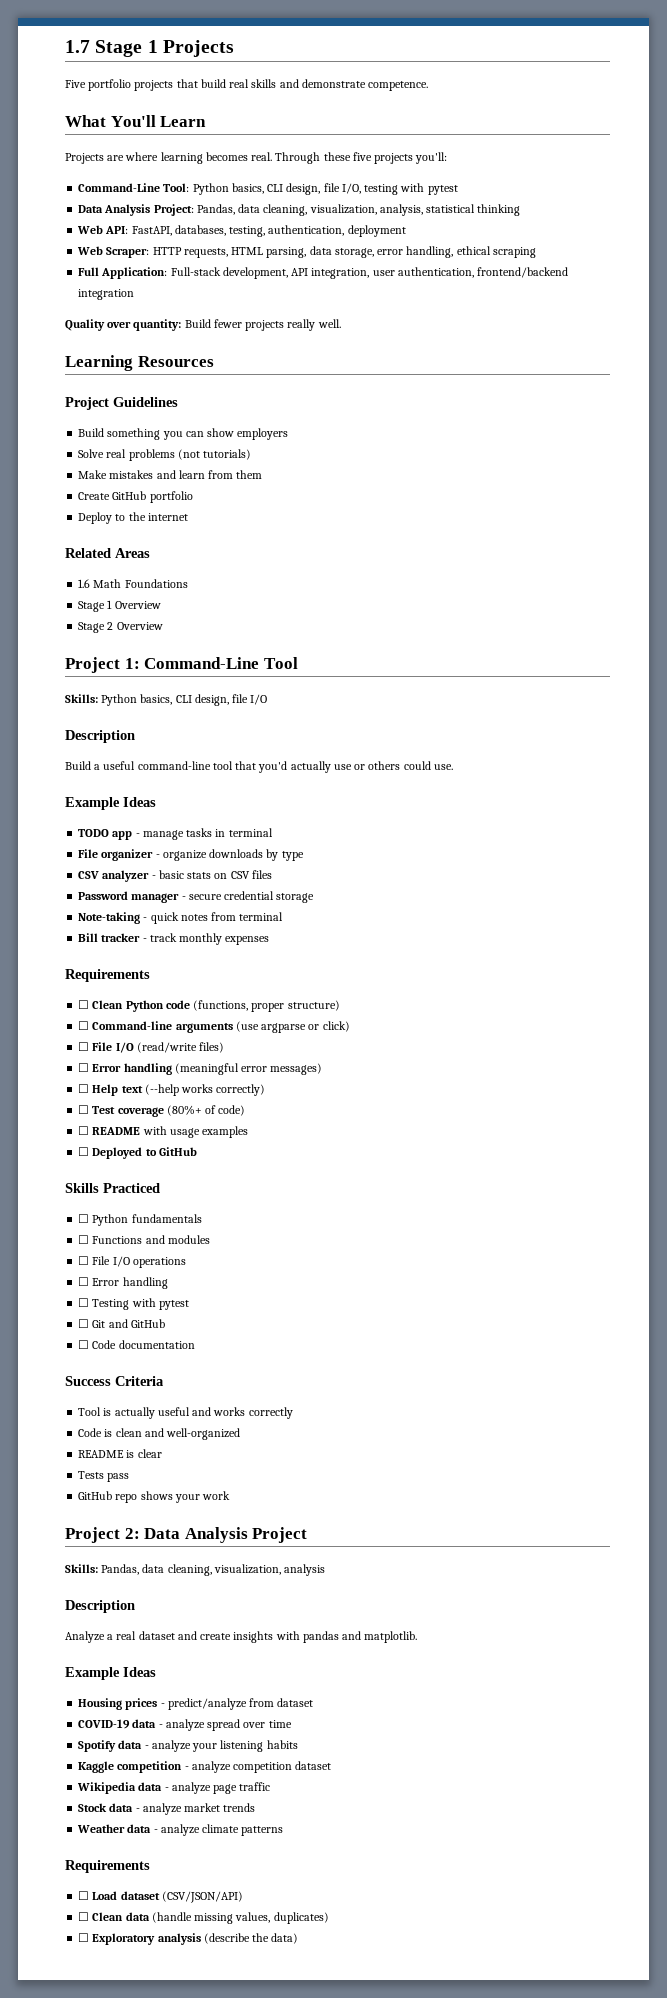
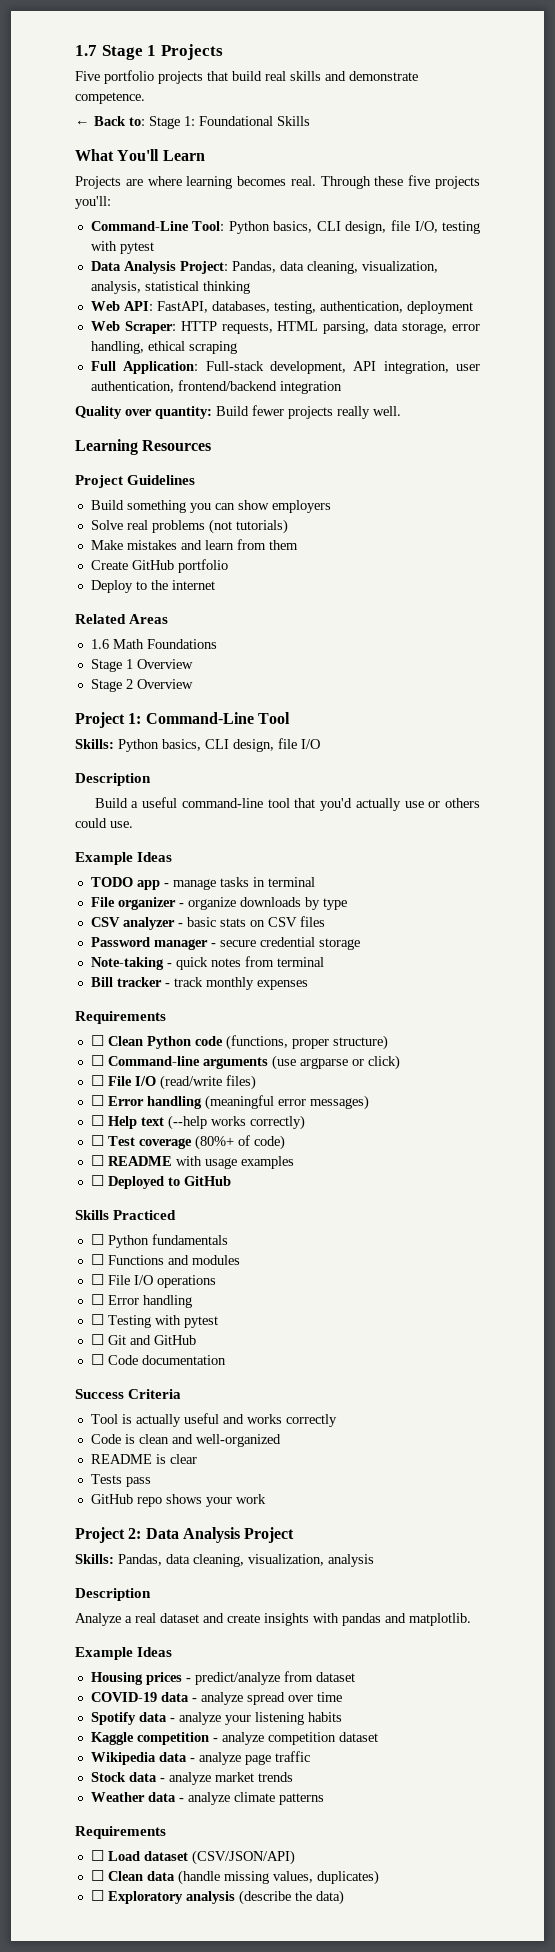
+ ← Back to: Stage 1: Foundational Skills

